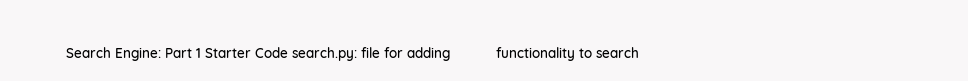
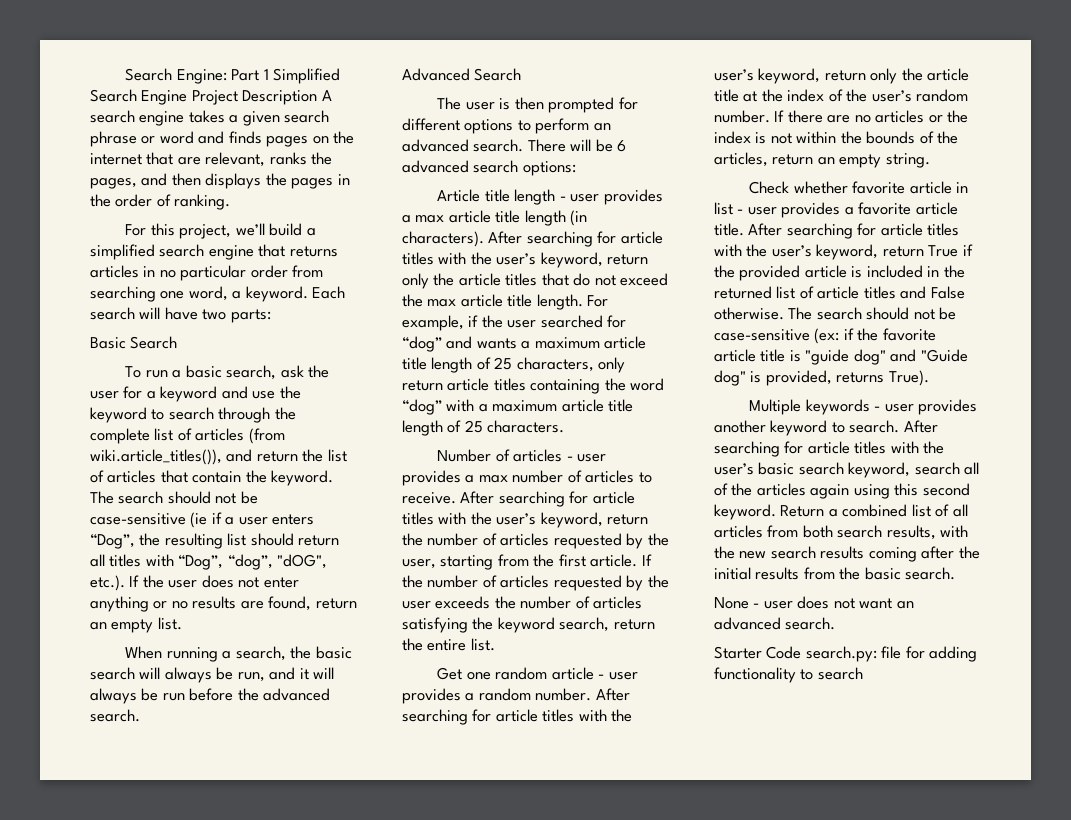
- Search Engine: Part 1 Starter Code search.py: file for adding functionality to search
+ Search Engine: Part 1 Simplified Search Engine Project Description A search engine takes a given search phrase or word and finds pages on the internet that are relevant, ranks the pages, and then displays the pages in the order of ranking.
+ For this project, we’ll build a simplified search engine that returns articles in no particular order from searching one word, a keyword. Each search will have two parts:
+ Basic Search
+ To run a basic search, ask the user for a keyword and use the keyword to search through the complete list of articles (from wiki.article_titles()), and return the list of articles that contain the keyword. The search should not be case-sensitive (ie if a user enters “Dog”, the resulting list should return all titles with “Dog”, “dog”, "dOG", etc.). If the user does not enter anything or no results are found, return an empty list.
+ When running a search, the basic search will always be run, and it will always be run before the advanced search.
+ Advanced Search
+ The user is then prompted for different options to perform an advanced search. There will be 6 advanced search options:
+ Article title length - user provides a max article title length (in characters). After searching for article titles with the user’s keyword, return only the article titles that do not exceed the max article title length. For example, if the user searched for “dog” and wants a maximum article title length of 25 characters, only return article titles containing the word “dog” with a maximum article title length of 25 characters.
+ Number of articles - user provides a max number of articles to receive. After searching for article titles with the user’s keyword, return the number of articles requested by the user, starting from the first article. If the number of articles requested by the user exceeds the number of articles satisfying the keyword search, return the entire list.
+ Get one random article - user provides a random number. After searching for article titles with the user’s keyword, return only the article title at the index of the user’s random number. If there are no articles or the index is not within the bounds of the articles, return an empty string.
+ Check whether favorite article in list - user provides a favorite article title. After searching for article titles with the user’s keyword, return True if the provided article is included in the returned list of article titles and False otherwise. The search should not be case-sensitive (ex: if the favorite article title is "guide dog" and "Guide dog" is provided, returns True).
+ Multiple keywords - user provides another keyword to search. After searching for article titles with the user’s basic search keyword, search all of the articles again using this second keyword. Return a combined list of all articles from both search results, with the new search results coming after the initial results from the basic search.
+ None - user does not want an advanced search.
+ Starter Code search.py: file for adding functionality to search

